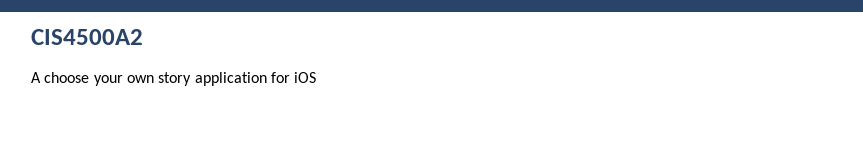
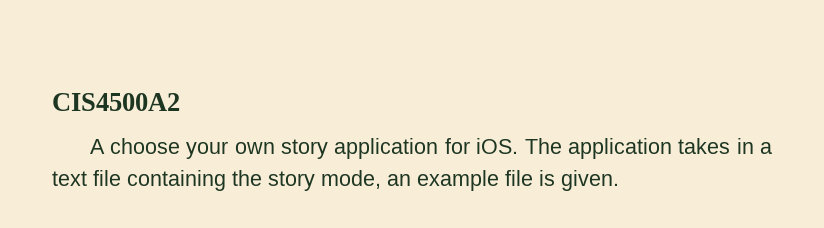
- A choose your own story application for iOS
+ A choose your own story application for iOS. The application takes in a text file containing the story mode, an example file is given.

